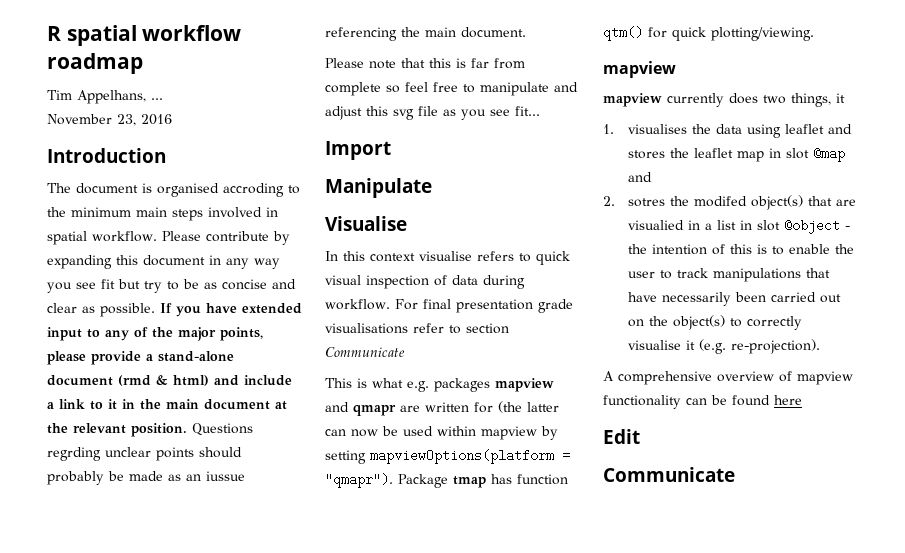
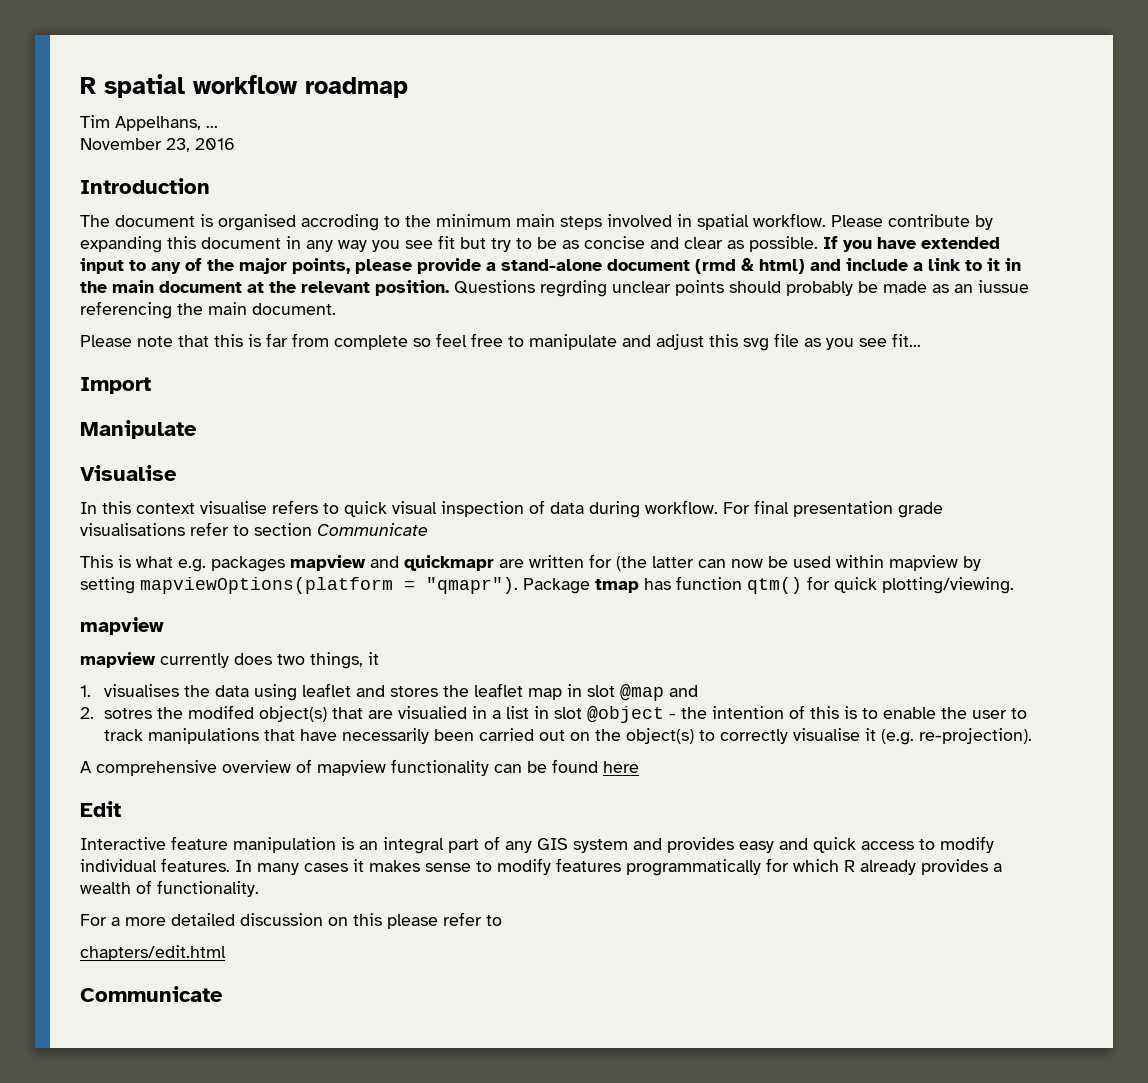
- This is what e.g. packages mapview and qmapr are written for (the latter can now be used within mapview by setting mapviewOptions(platform = "qmapr").
+ This is what e.g. packages mapview and quickmapr are written for (the latter can now be used within mapview by setting mapviewOptions(platform = "qmapr").
+ Interactive feature manipulation is an integral part of any GIS system and provides easy and quick access to modify individual features. In many cases it makes sense to modify features programmatically for which R already provides a wealth of functionality.
+ For a more detailed discussion on this please refer to
+ chapters/edit.html

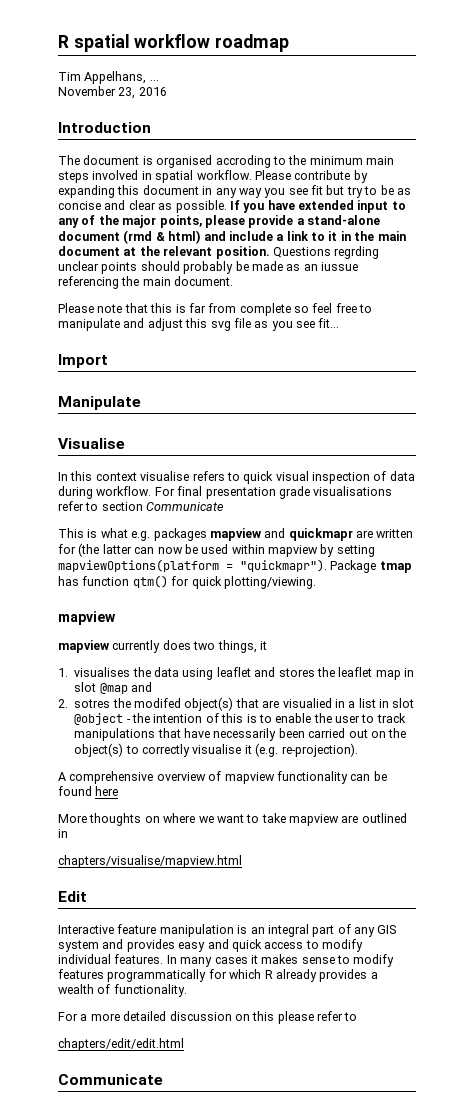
- This is what e.g. packages mapview and quickmapr are written for (the latter can now be used within mapview by setting mapviewOptions(platform = "qmapr").
+ This is what e.g. packages mapview and quickmapr are written for (the latter can now be used within mapview by setting mapviewOptions(platform = "quickmapr").
+ More thoughts on where we want to take mapview are outlined in
+ chapters/visualise/mapview.html
- chapters/edit.html
+ chapters/edit/edit.html

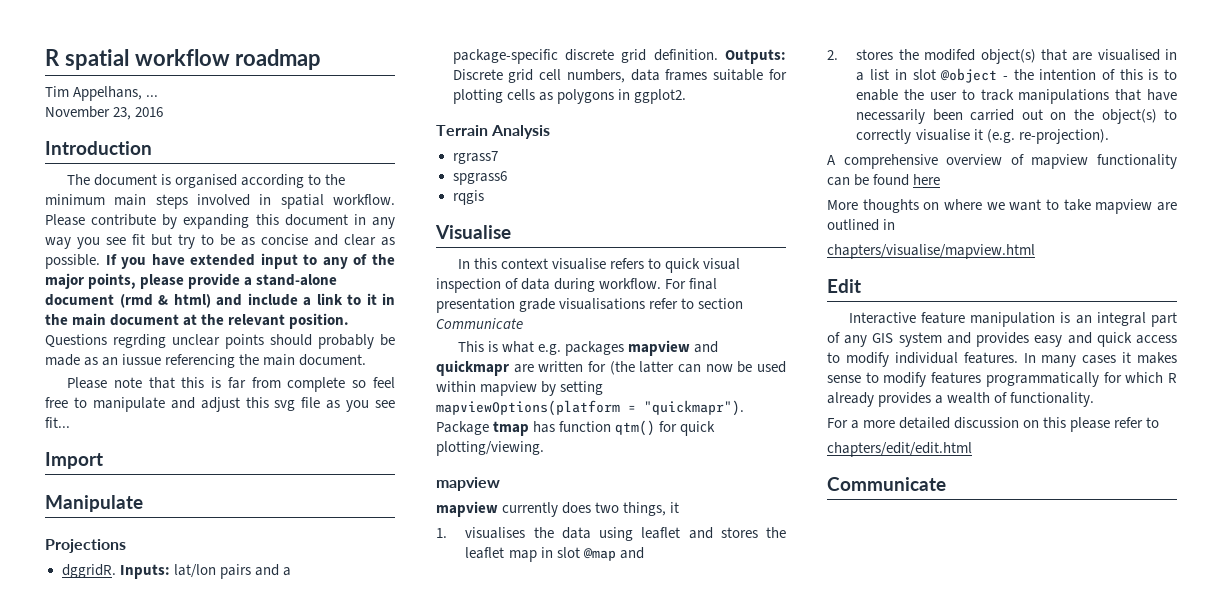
- The document is organised accroding to the minimum main steps involved in spatial workflow.
+ The document is organised according to the minimum main steps involved in spatial workflow.
+ Projections
+ dggridR. Inputs: lat/lon pairs and a package-specific discrete grid definition. Outputs: Discrete grid cell numbers, data frames suitable for plotting cells as polygons in ggplot2.
+ Terrain Analysis
+ rgrass7
+ spgrass6
+ rqgis
- 2. sotres the modifed object(s) that are visualied in a list in slot @object - the intention of this is to enable the user to track manipulations that have necessarily been carried out on the object(s) to correctly visualise it (e.g. re-projection).
+ 2. stores the modifed object(s) that are visualised in a list in slot @object - the intention of this is to enable the user to track manipulations that have necessarily been carried out on the object(s) to correctly visualise it (e.g. re-projection).

